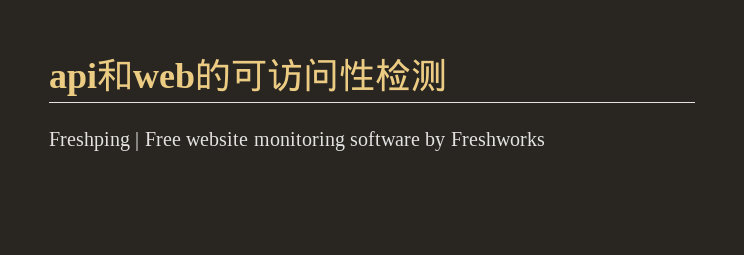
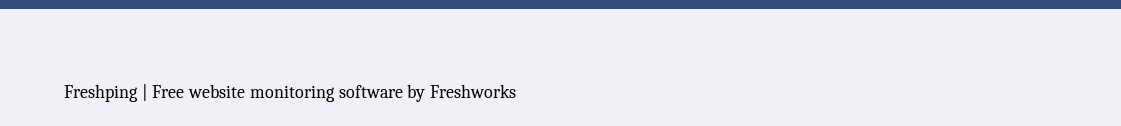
- api和web的可访问性检测

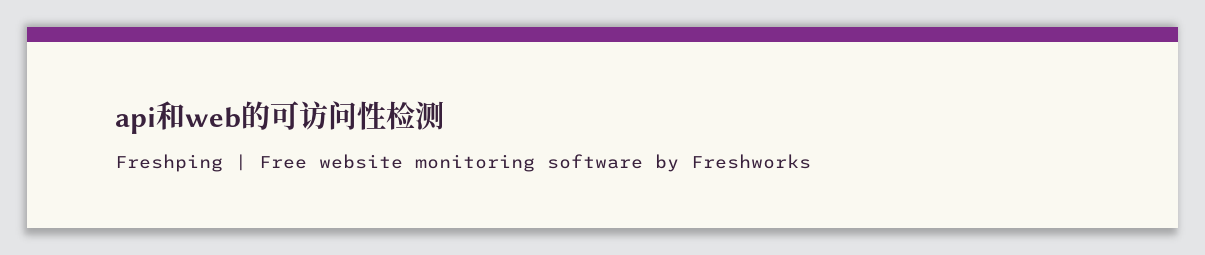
+ api和web的可访问性检测

